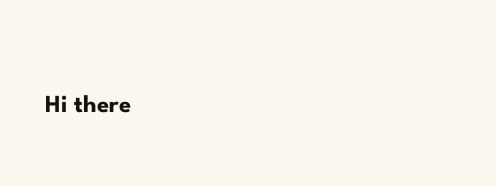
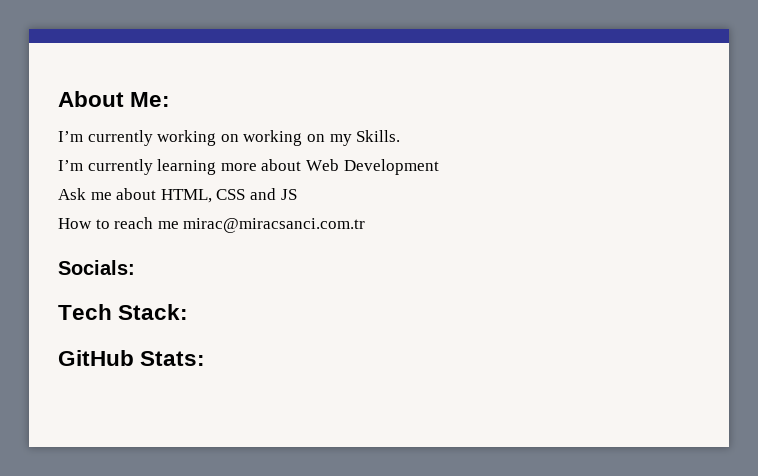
- Hi there
+ About Me:
+ I’m currently working on working on my Skills.
+ I’m currently learning more about Web Development
+ Ask me about HTML, CSS and JS
+ How to reach me mirac@miracsanci.com.tr
+ Socials:
+ Tech Stack:
+ GitHub Stats:

